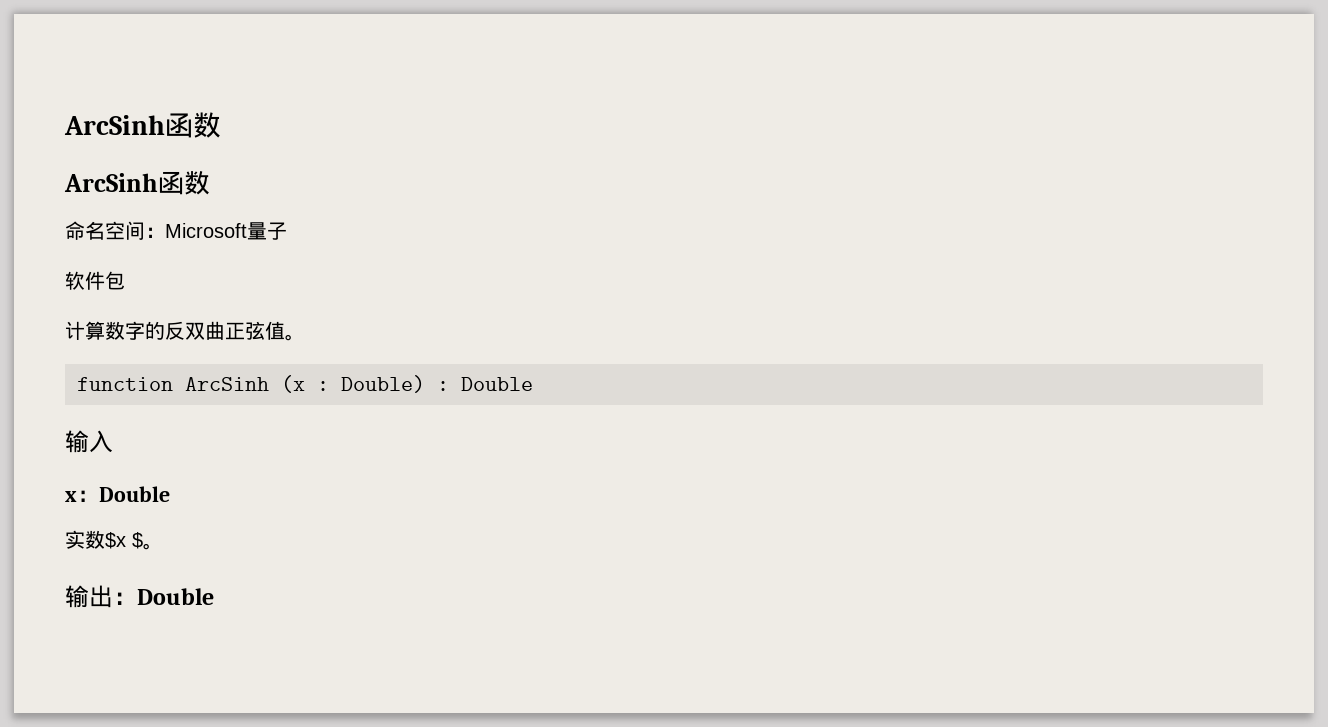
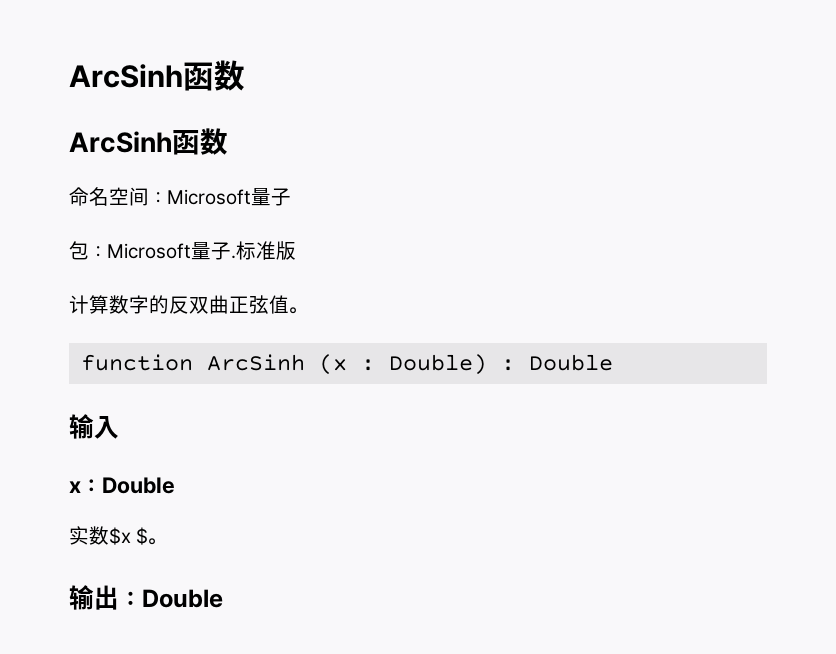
- 软件包
+ 包：Microsoft量子.标准版

